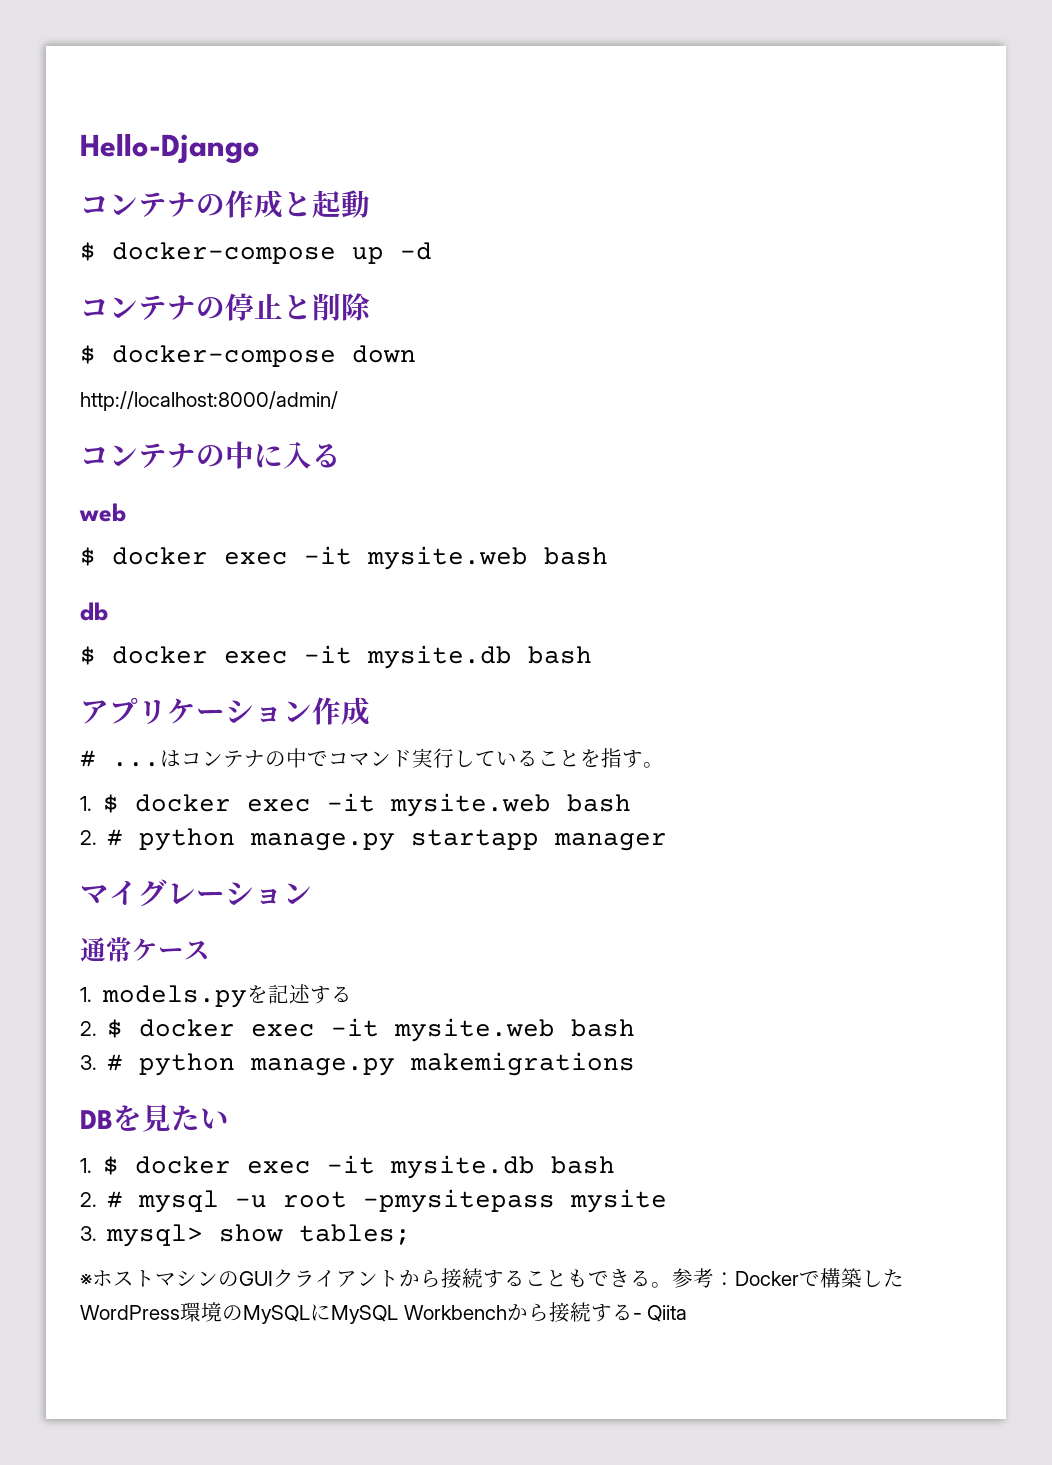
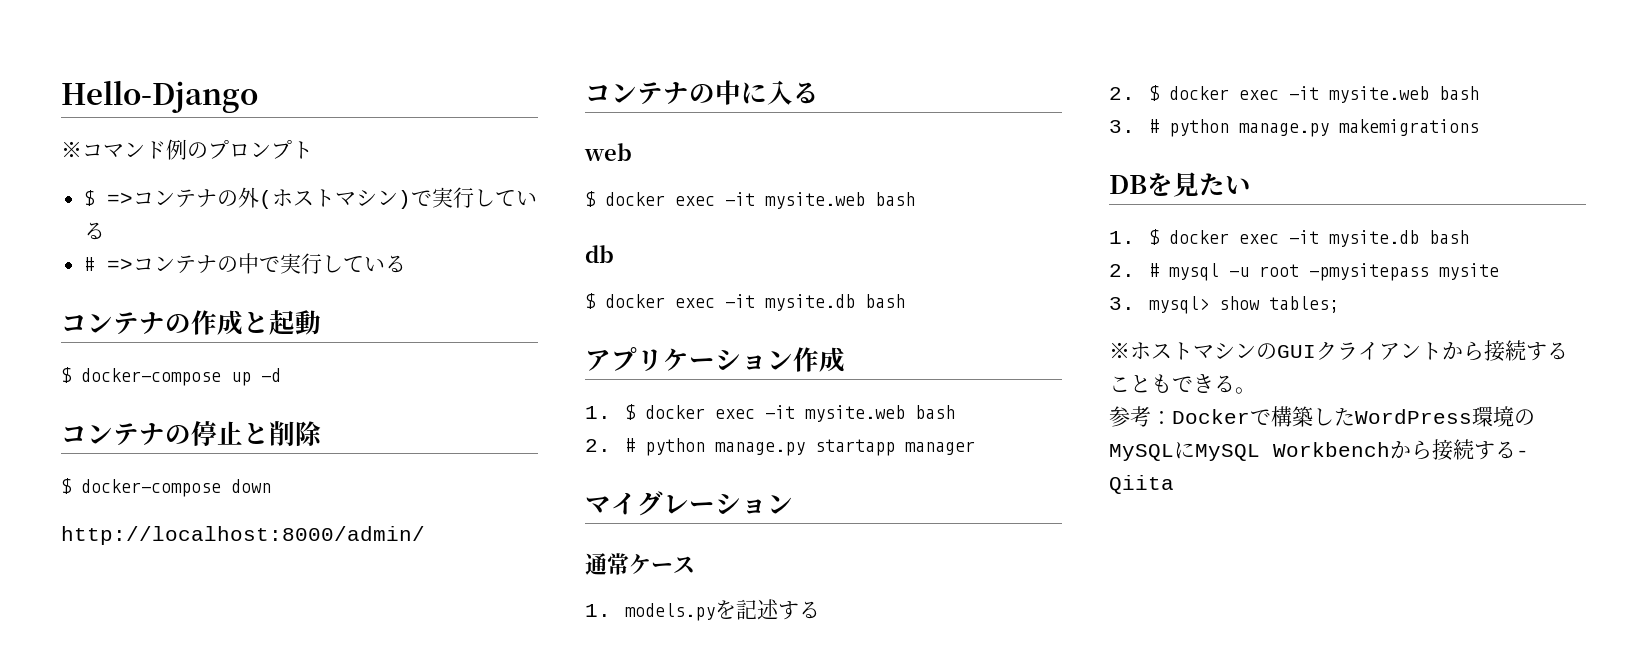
+ ※コマンド例のプロンプト
+ $ =>コンテナの外(ホストマシン)で実行している
+ # =>コンテナの中で実行している
- # ...はコンテナの中でコマンド実行していることを指す。
- ※ホストマシンのGUIクライアントから接続することもできる。参考：Dockerで構築したWordPress環境のMySQLにMySQL Workbenchから接続する- Qiita
+ ※ホストマシンのGUIクライアントから接続することもできる。
+ 参考：Dockerで構築したWordPress環境のMySQLにMySQL Workbenchから接続する- Qiita

